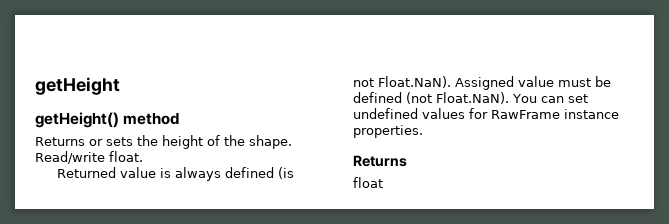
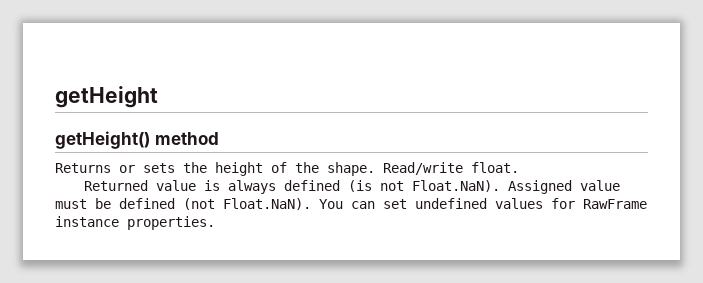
  Returned value is always defined (is not Float.NaN). Assigned value must be defined (not Float.NaN). You can set undefined values for RawFrame instance properties.
- Returns
- float

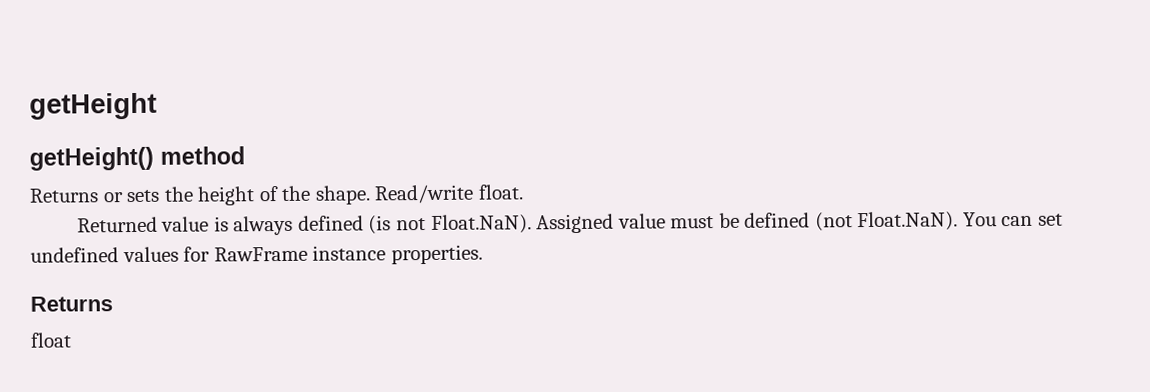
  Returned value is always defined (is not Float.NaN). Assigned value must be defined (not Float.NaN). You can set undefined values for RawFrame instance properties.
+ Returns
+ float

